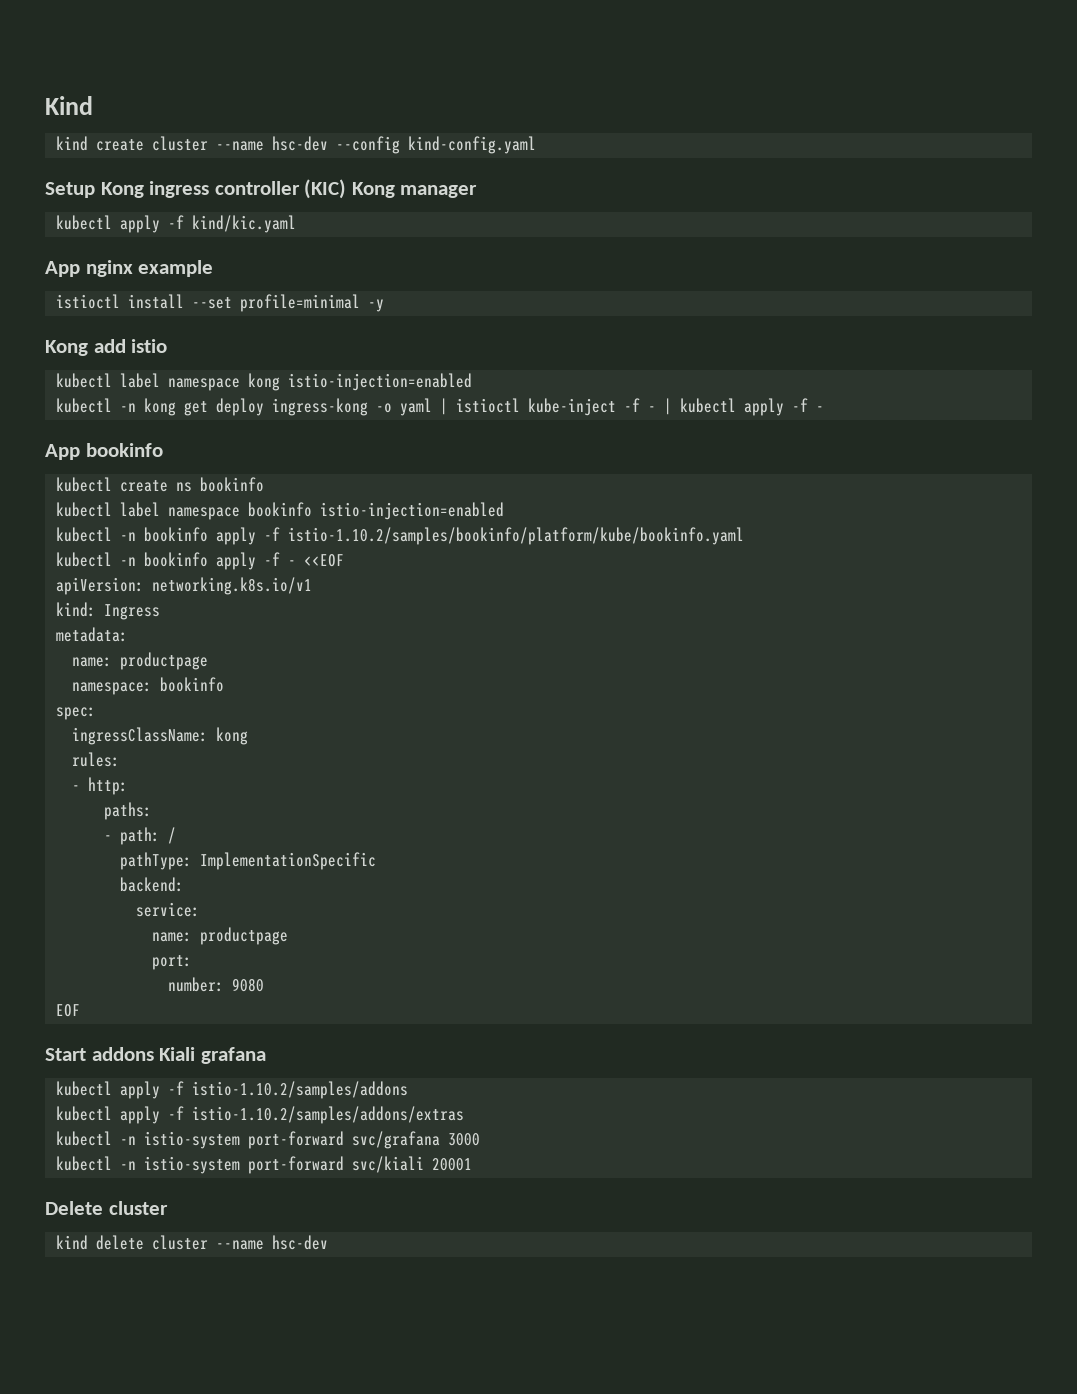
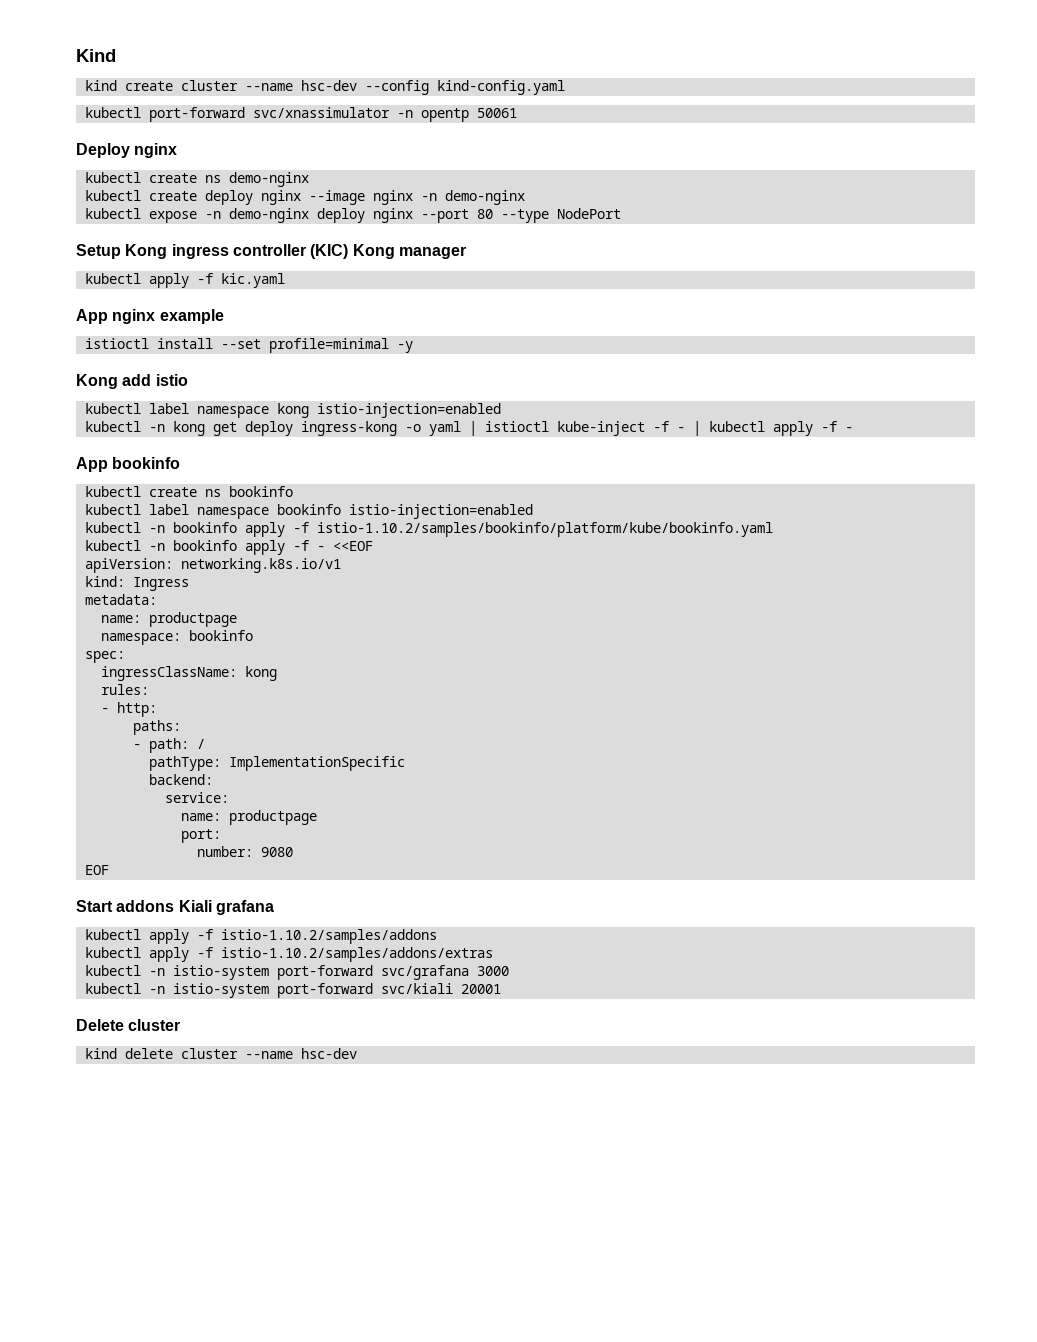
+ kubectl port-forward svc/xnassimulator -n opentp 50061
+ Deploy nginx
+ kubectl create ns demo-nginx
+ kubectl create deploy nginx --image nginx -n demo-nginx
+ kubectl expose -n demo-nginx deploy nginx --port 80 --type NodePort
- kubectl apply -f kind/kic.yaml
+ kubectl apply -f kic.yaml

